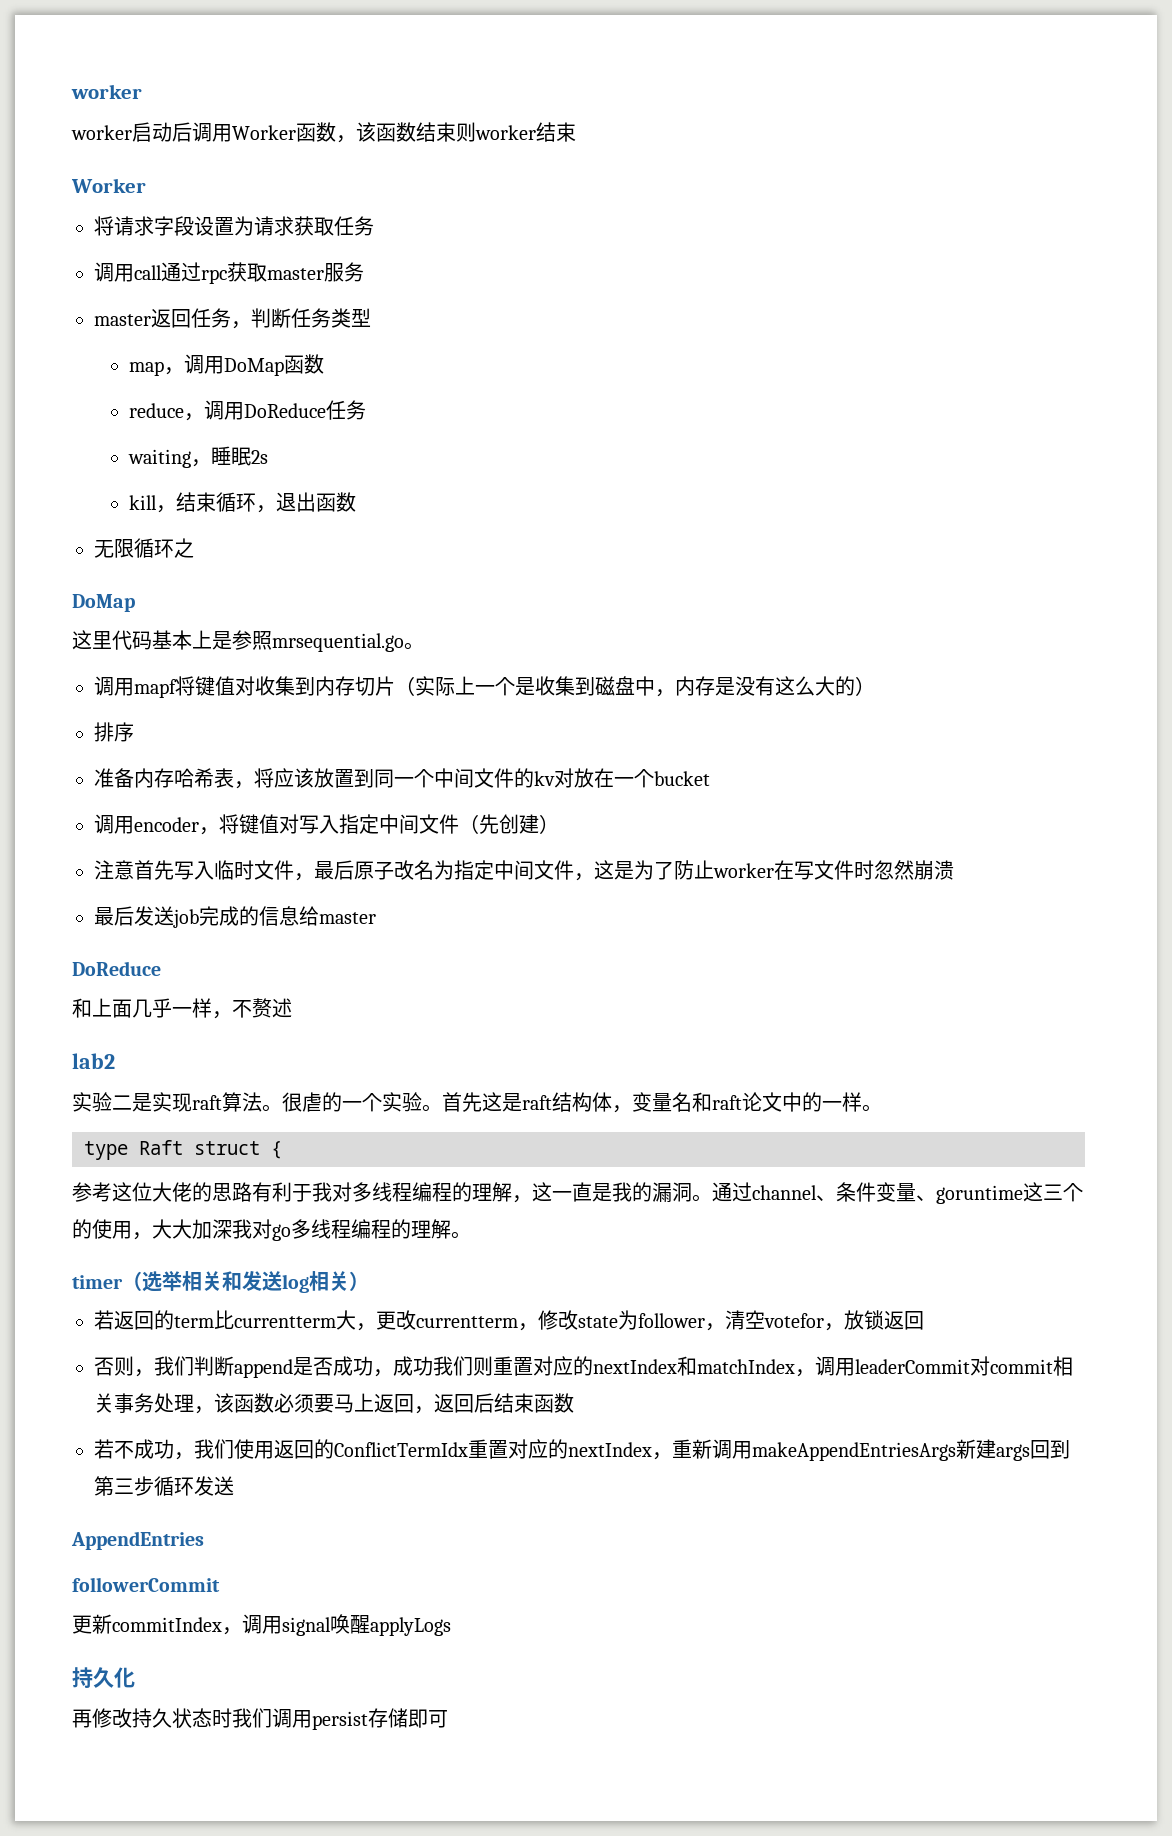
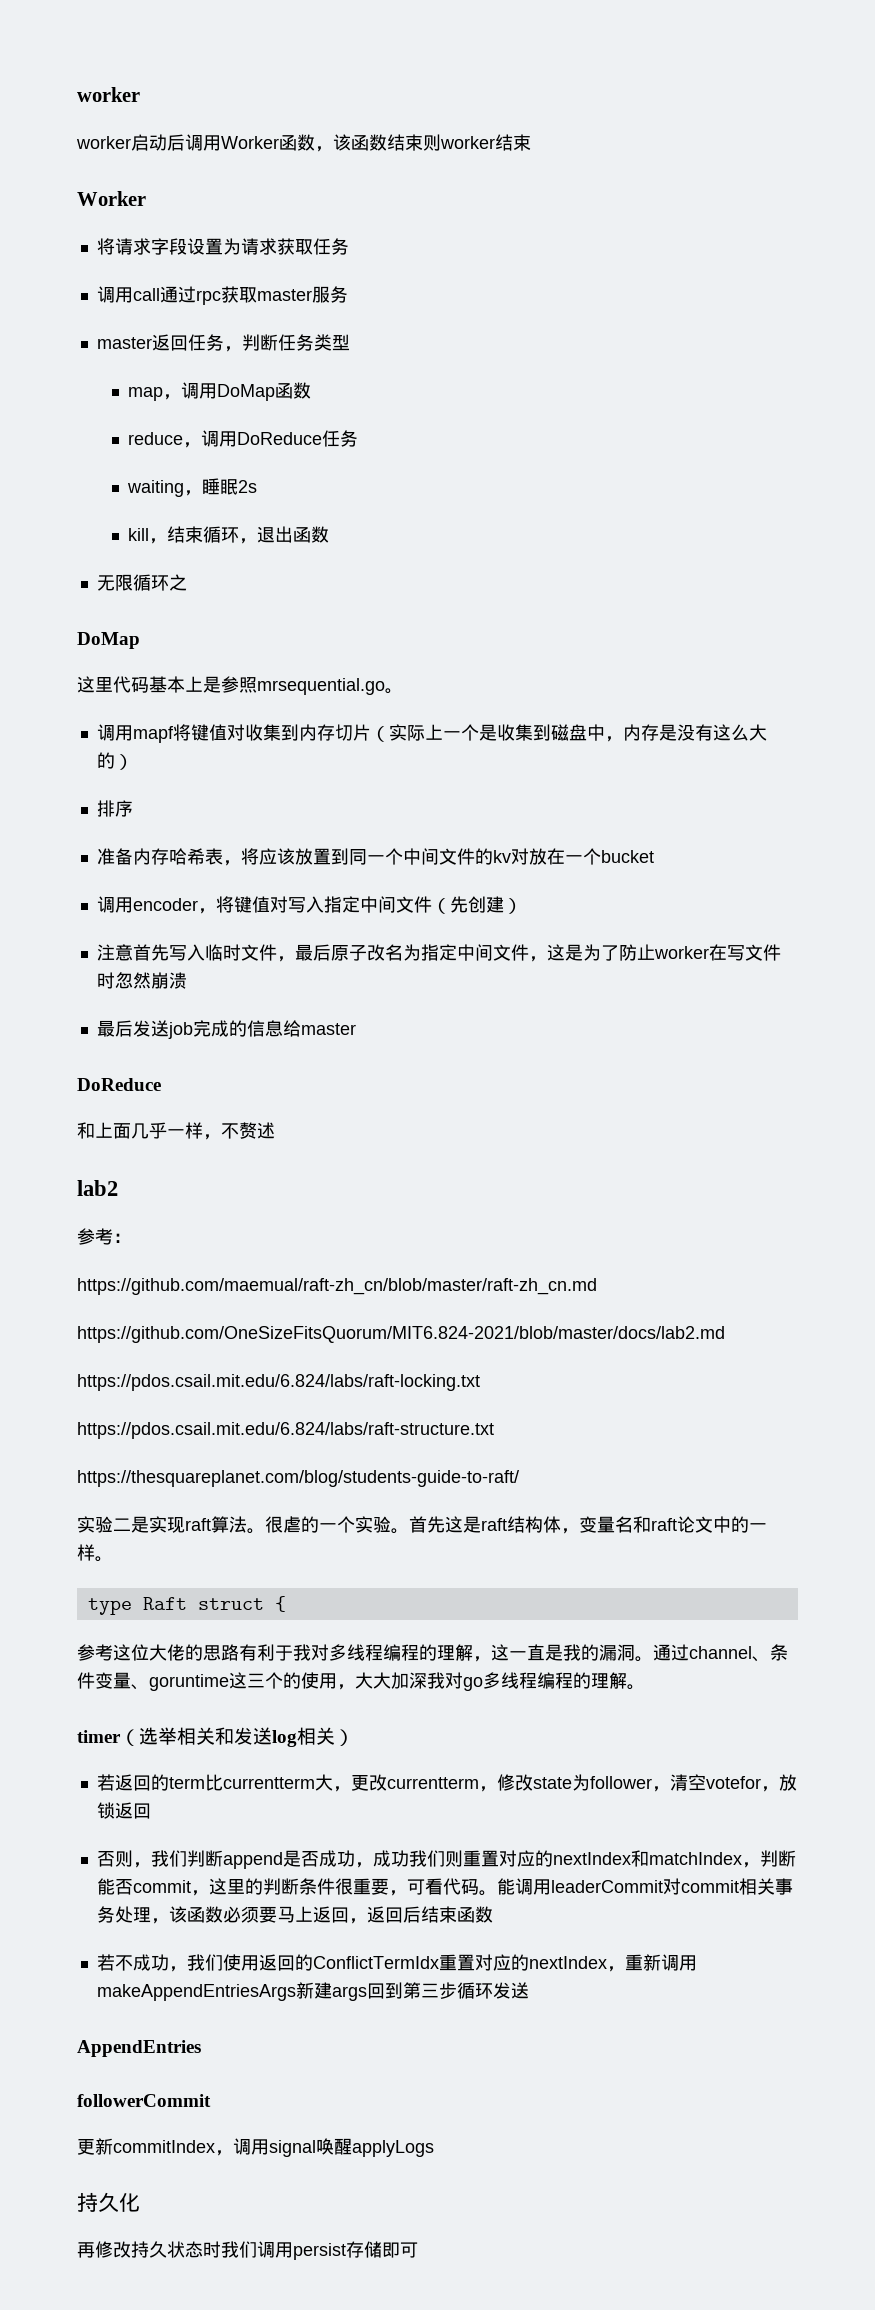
+ 参考：
+ https://github.com/maemual/raft-zh_cn/blob/master/raft-zh_cn.md
+ https://github.com/OneSizeFitsQuorum/MIT6.824-2021/blob/master/docs/lab2.md
+ https://pdos.csail.mit.edu/6.824/labs/raft-locking.txt
+ https://pdos.csail.mit.edu/6.824/labs/raft-structure.txt
+ https://thesquareplanet.com/blog/students-guide-to-raft/
- 否则，我们判断append是否成功，成功我们则重置对应的nextIndex和matchIndex，调用leaderCommit对commit相关事务处理，该函数必须要马上返回，返回后结束函数
+ 否则，我们判断append是否成功，成功我们则重置对应的nextIndex和matchIndex，判断能否commit，这里的判断条件很重要，可看代码。能调用leaderCommit对commit相关事务处理，该函数必须要马上返回，返回后结束函数

